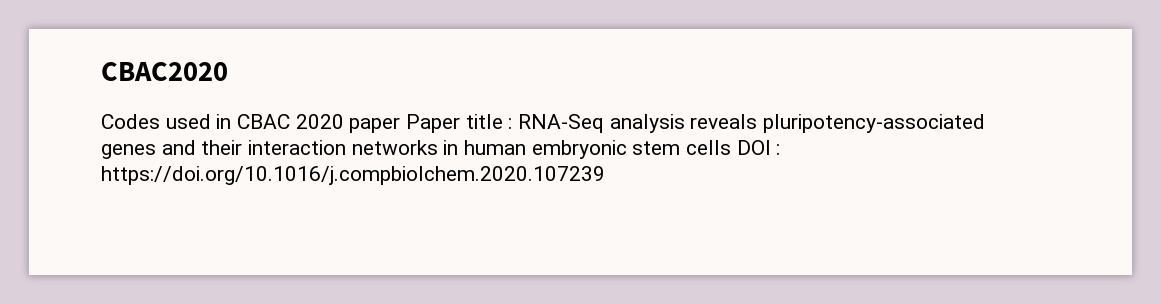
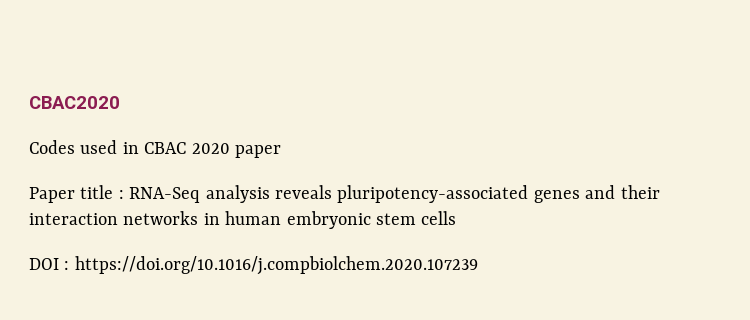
- Codes used in CBAC 2020 paper Paper title : RNA-Seq analysis reveals pluripotency-associated genes and their interaction networks in human embryonic stem cells DOI : https://doi.org/10.1016/j.compbiolchem.2020.107239
+ Codes used in CBAC 2020 paper
+ Paper title : RNA-Seq analysis reveals pluripotency-associated genes and their interaction networks in human embryonic stem cells
+ DOI : https://doi.org/10.1016/j.compbiolchem.2020.107239

